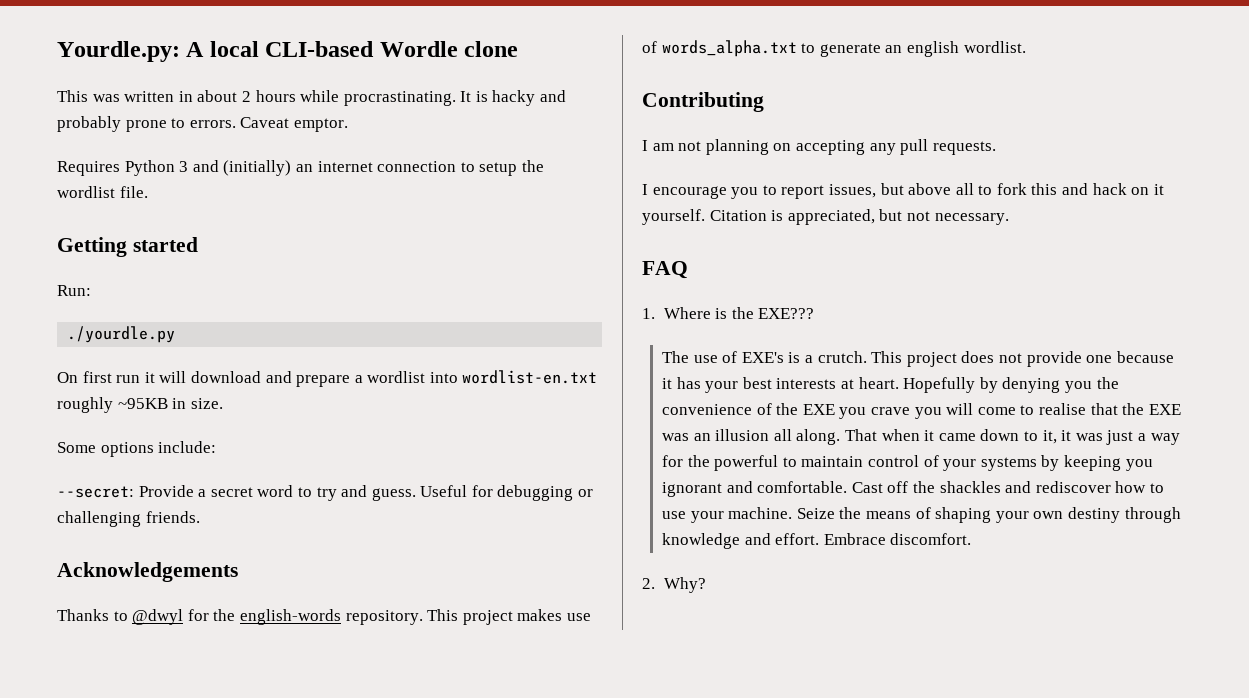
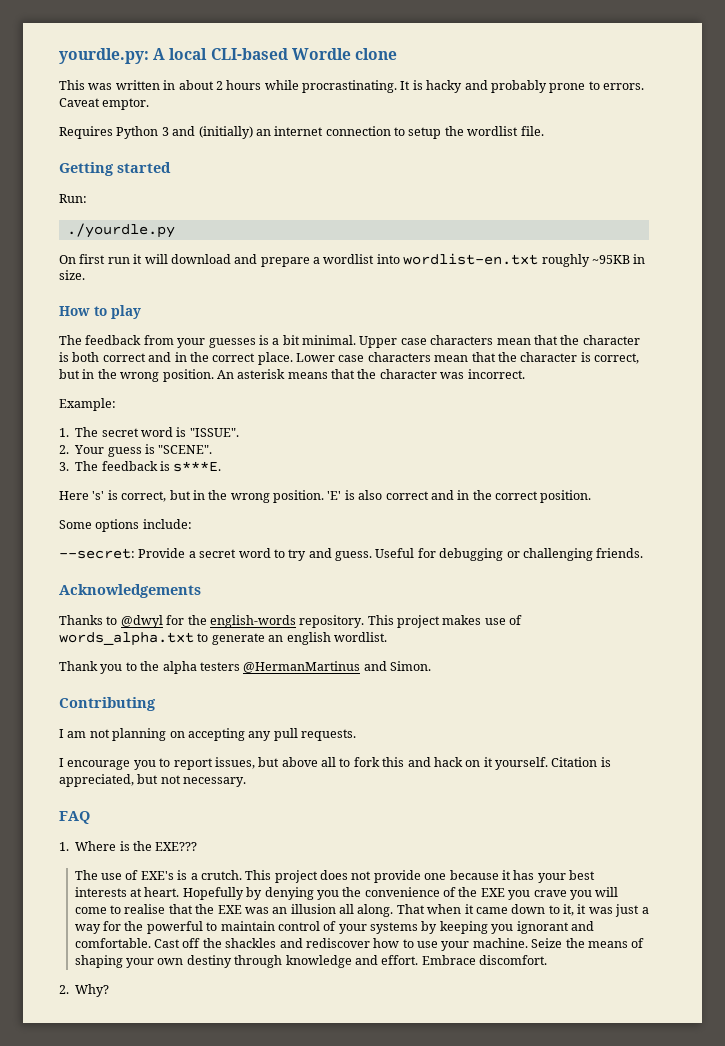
- Yourdle.py: A local CLI-based Wordle clone
+ yourdle.py: A local CLI-based Wordle clone
+ How to play
+ The feedback from your guesses is a bit minimal. Upper case characters mean that the character is both correct and in the correct place. Lower case characters mean that the character is correct, but in the wrong position. An asterisk means that the character was incorrect.
+ Example:
+ 1. The secret word is "ISSUE".
+ 2. Your guess is "SCENE".
+ 3. The feedback is s***E.
+ Here 's' is correct, but in the wrong position. 'E' is also correct and in the correct position.
+ Thank you to the alpha testers @HermanMartinus and Simon.

